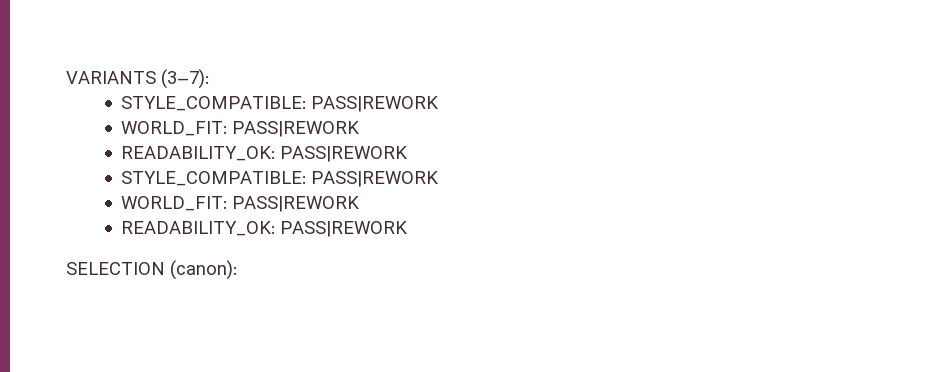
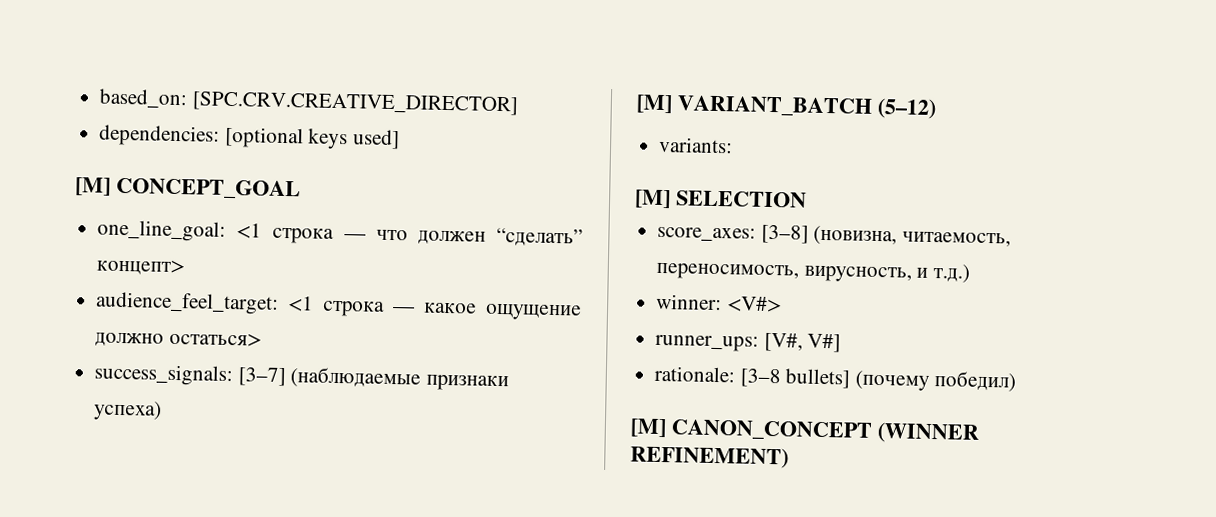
- VARIANTS (3–7):
- STYLE_COMPATIBLE: PASS|REWORK
- WORLD_FIT: PASS|REWORK
- READABILITY_OK: PASS|REWORK
- STYLE_COMPATIBLE: PASS|REWORK
- WORLD_FIT: PASS|REWORK
- READABILITY_OK: PASS|REWORK
- SELECTION (canon):
+ based_on: [SPC.CRV.CREATIVE_DIRECTOR]
+ dependencies: [optional keys used]
+ [M] CONCEPT_GOAL
+ one_line_goal: <1 строка — что должен “сделать” концепт>
+ audience_feel_target: <1 строка — какое ощущение должно остаться>
+ success_signals: [3–7] (наблюдаемые признаки успеха)
+ [M] VARIANT_BATCH (5–12)
+ variants:
+ [M] SELECTION
+ score_axes: [3–8] (новизна, читаемость, переносимость, вирусность, и т.д.)
+ winner: <V#>
+ runner_ups: [V#, V#]
+ rationale: [3–8 bullets] (почему победил)
+ [M] CANON_CONCEPT (WINNER REFINEMENT)

